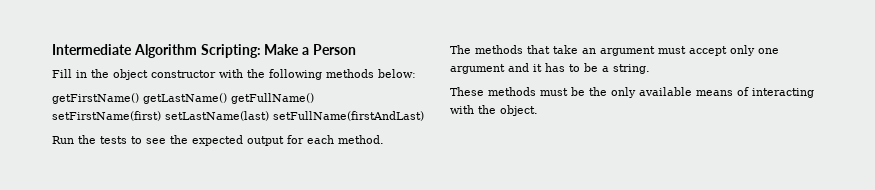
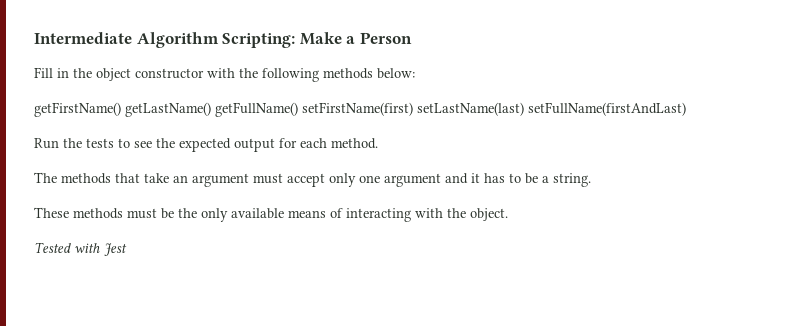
+ Tested with Jest

